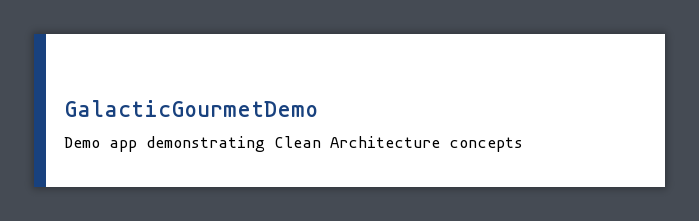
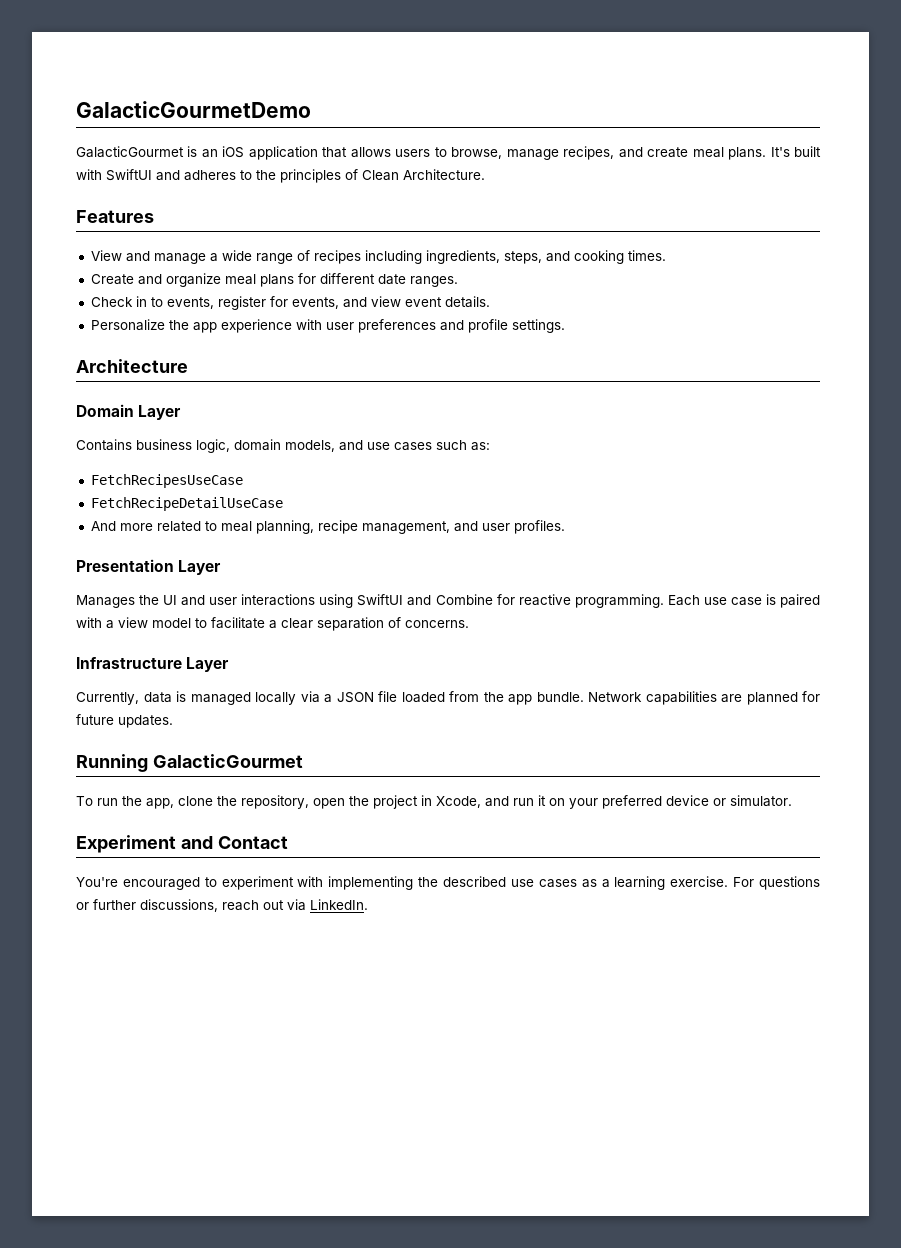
- Demo app demonstrating Clean Architecture concepts
+ GalacticGourmet is an iOS application that allows users to browse, manage recipes, and create meal plans. It's built with SwiftUI and adheres to the principles of Clean Architecture.
+ Features
+ View and manage a wide range of recipes including ingredients, steps, and cooking times.
+ Create and organize meal plans for different date ranges.
+ Check in to events, register for events, and view event details.
+ Personalize the app experience with user preferences and profile settings.
+ Architecture
+ Domain Layer
+ Contains business logic, domain models, and use cases such as:
+ FetchRecipesUseCase
+ FetchRecipeDetailUseCase
+ And more related to meal planning, recipe management, and user profiles.
+ Presentation Layer
+ Manages the UI and user interactions using SwiftUI and Combine for reactive programming. Each use case is paired with a view model to facilitate a clear separation of concerns.
+ Infrastructure Layer
+ Currently, data is managed locally via a JSON file loaded from the app bundle. Network capabilities are planned for future updates.
+ Running GalacticGourmet
+ To run the app, clone the repository, open the project in Xcode, and run it on your preferred device or simulator.
+ Experiment and Contact
+ You're encouraged to experiment with implementing the described use cases as a learning exercise. For questions or further discussions, reach out via LinkedIn.

